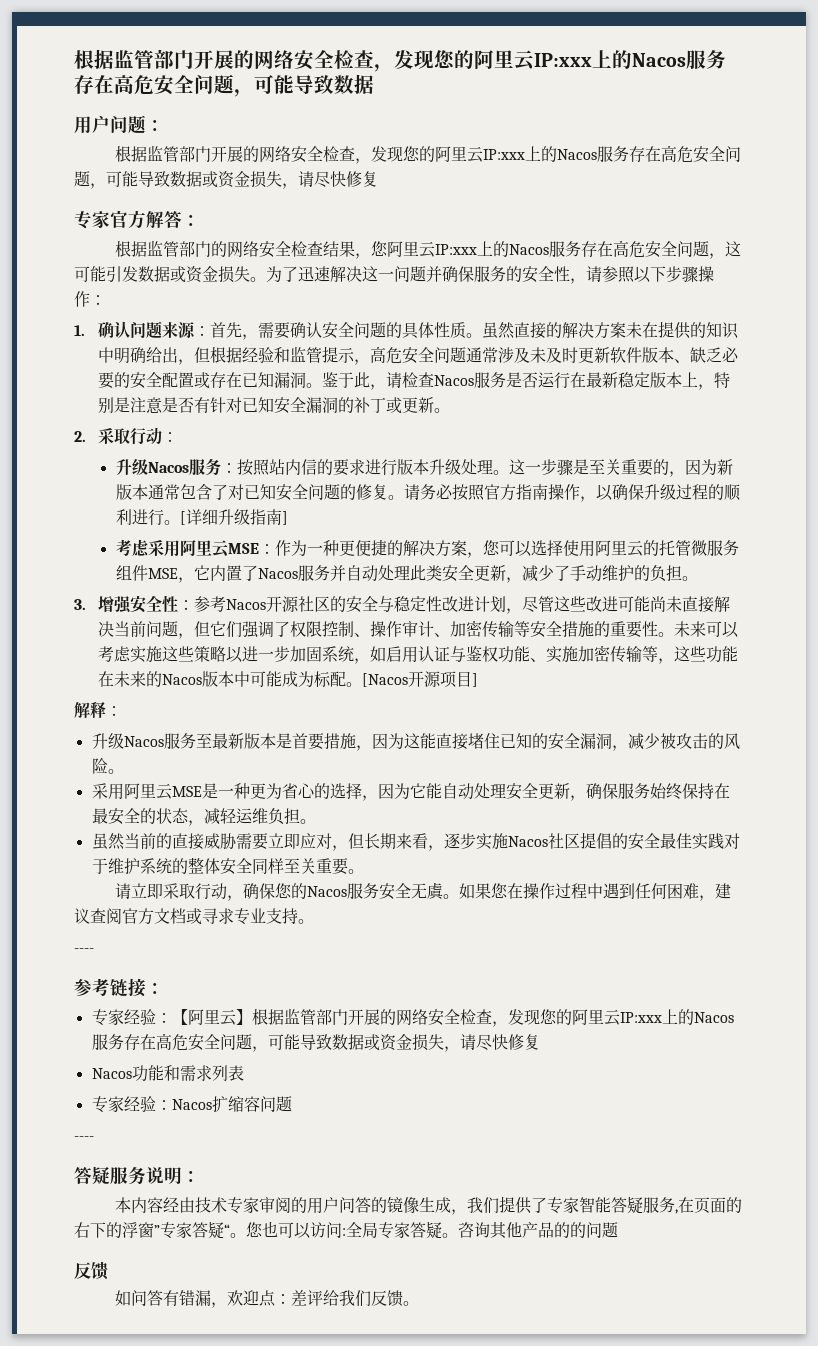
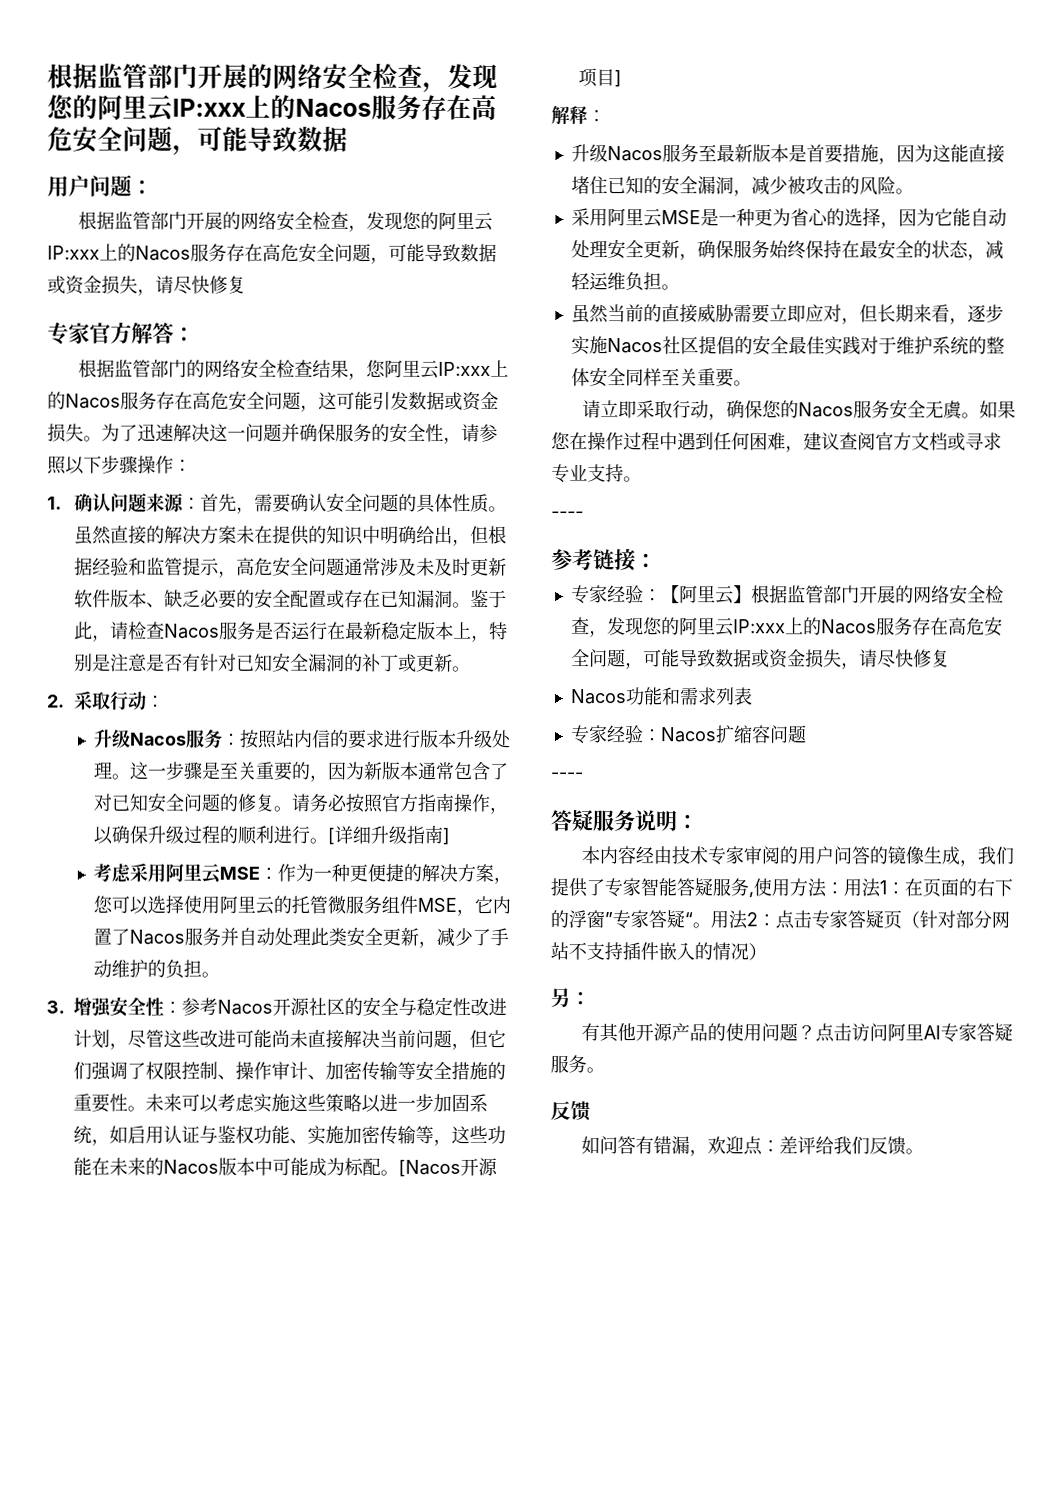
- 本内容经由技术专家审阅的用户问答的镜像生成，我们提供了专家智能答疑服务,在页面的右下的浮窗”专家答疑“。
+ 本内容经由技术专家审阅的用户问答的镜像生成，我们提供了专家智能答疑服务,使用方法：用法1：在页面的右下的浮窗”专家答疑“。
- 您也可以访问:全局专家答疑。咨询其他产品的的问题
+ 用法2：点击专家答疑页（针对部分网站不支持插件嵌入的情况）
+ 另：
+ 有其他开源产品的使用问题？点击访问阿里AI专家答疑服务。

